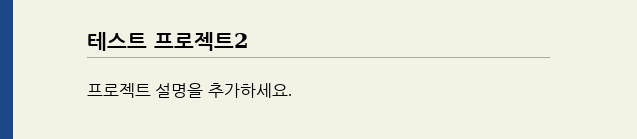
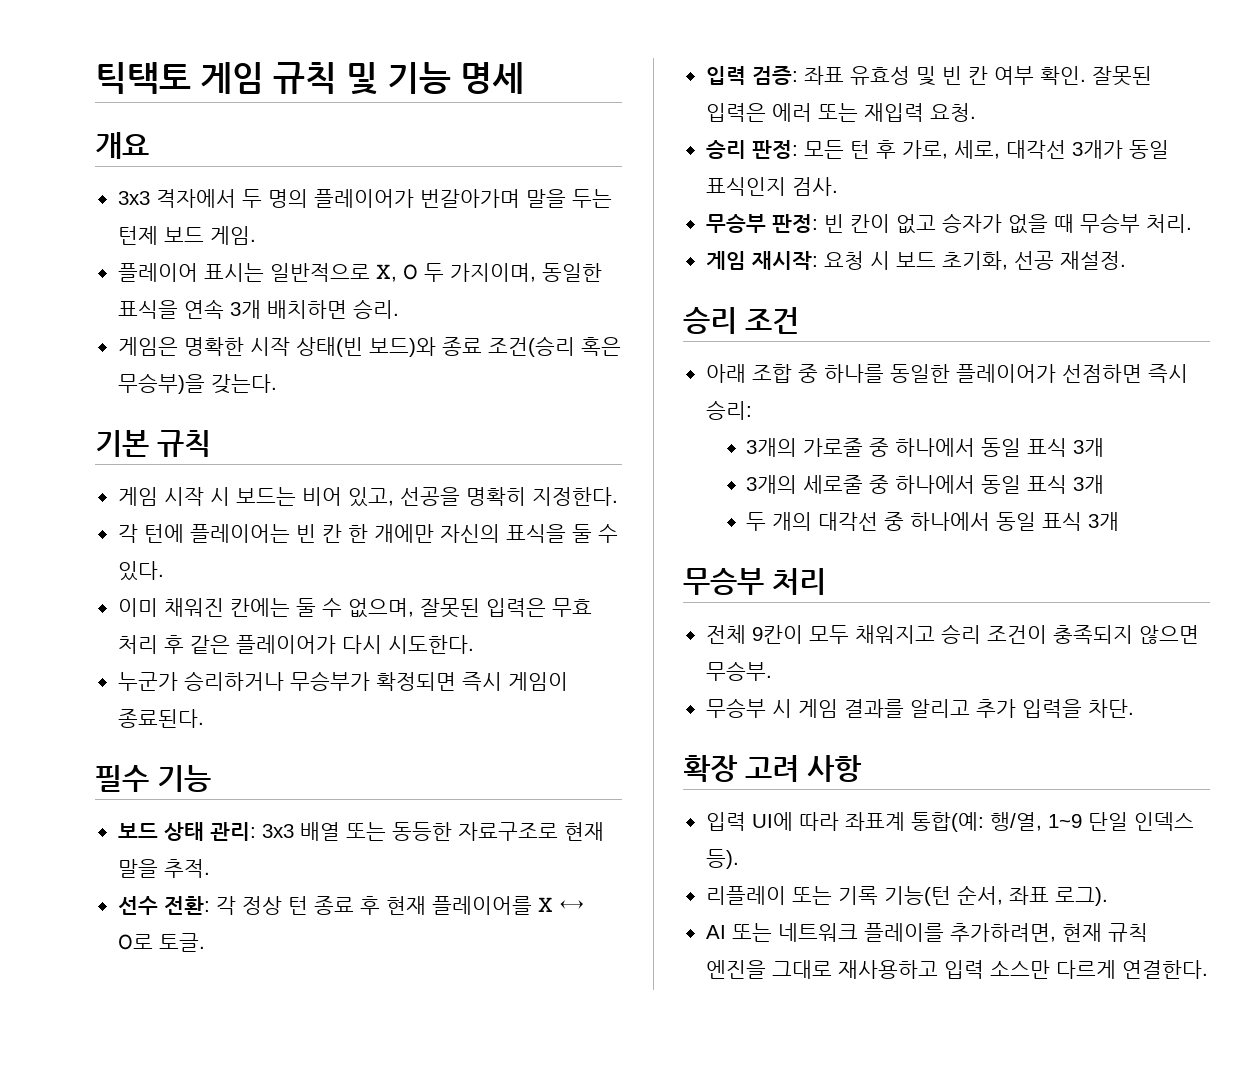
- 테스트 프로젝트2
- 프로젝트 설명을 추가하세요.
+ 틱택토 게임 규칙 및 기능 명세
+ 개요
+ 3x3 격자에서 두 명의 플레이어가 번갈아가며 말을 두는 턴제 보드 게임.
+ 플레이어 표시는 일반적으로 X, O 두 가지이며, 동일한 표식을 연속 3개 배치하면 승리.
+ 게임은 명확한 시작 상태(빈 보드)와 종료 조건(승리 혹은 무승부)을 갖는다.
+ 기본 규칙
+ 게임 시작 시 보드는 비어 있고, 선공을 명확히 지정한다.
+ 각 턴에 플레이어는 빈 칸 한 개에만 자신의 표식을 둘 수 있다.
+ 이미 채워진 칸에는 둘 수 없으며, 잘못된 입력은 무효 처리 후 같은 플레이어가 다시 시도한다.
+ 누군가 승리하거나 무승부가 확정되면 즉시 게임이 종료된다.
+ 필수 기능
+ 보드 상태 관리: 3x3 배열 또는 동등한 자료구조로 현재 말을 추적.
+ 선수 전환: 각 정상 턴 종료 후 현재 플레이어를 X ↔ O로 토글.
+ 입력 검증: 좌표 유효성 및 빈 칸 여부 확인. 잘못된 입력은 에러 또는 재입력 요청.
+ 승리 판정: 모든 턴 후 가로, 세로, 대각선 3개가 동일 표식인지 검사.
+ 무승부 판정: 빈 칸이 없고 승자가 없을 때 무승부 처리.
+ 게임 재시작: 요청 시 보드 초기화, 선공 재설정.
+ 승리 조건
+ 아래 조합 중 하나를 동일한 플레이어가 선점하면 즉시 승리:
+ 3개의 가로줄 중 하나에서 동일 표식 3개
+ 3개의 세로줄 중 하나에서 동일 표식 3개
+ 두 개의 대각선 중 하나에서 동일 표식 3개
+ 무승부 처리
+ 전체 9칸이 모두 채워지고 승리 조건이 충족되지 않으면 무승부.
+ 무승부 시 게임 결과를 알리고 추가 입력을 차단.
+ 확장 고려 사항
+ 입력 UI에 따라 좌표계 통합(예: 행/열, 1~9 단일 인덱스 등).
+ 리플레이 또는 기록 기능(턴 순서, 좌표 로그).
+ AI 또는 네트워크 플레이를 추가하려면, 현재 규칙 엔진을 그대로 재사용하고 입력 소스만 다르게 연결한다.

